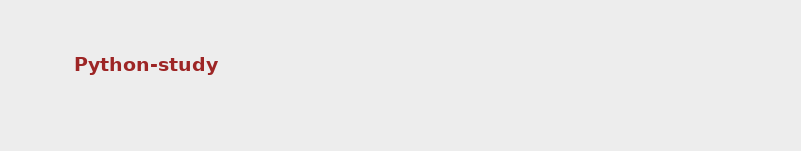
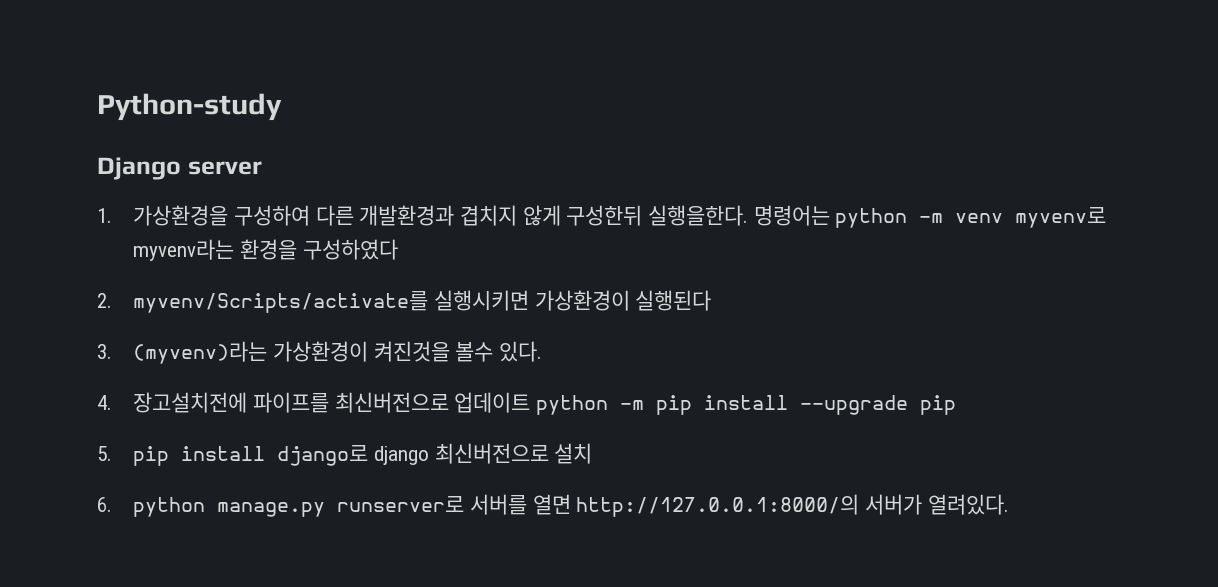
+ Django server
+ 1. 가상환경을 구성하여 다른 개발환경과 겹치지 않게 구성한뒤 실행을한다. 명령어는 python -m venv myvenv로 myvenv라는 환경을 구성하였다
+ 2. myvenv/Scripts/activate를 실행시키면 가상환경이 실행된다
+ 3. (myvenv)라는 가상환경이 켜진것을 볼수 있다.
+ 4. 장고설치전에 파이프를 최신버전으로 업데이트 python -m pip install --upgrade pip
+ 5. pip install django로 django 최신버전으로 설치
+ 6. python manage.py runserver로 서버를 열면 http://127.0.0.1:8000/의 서버가 열려있다.

